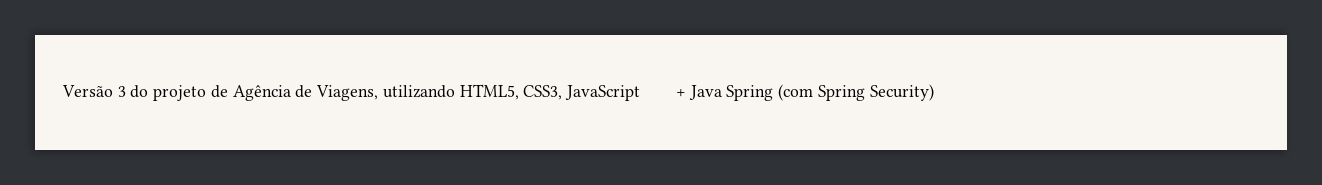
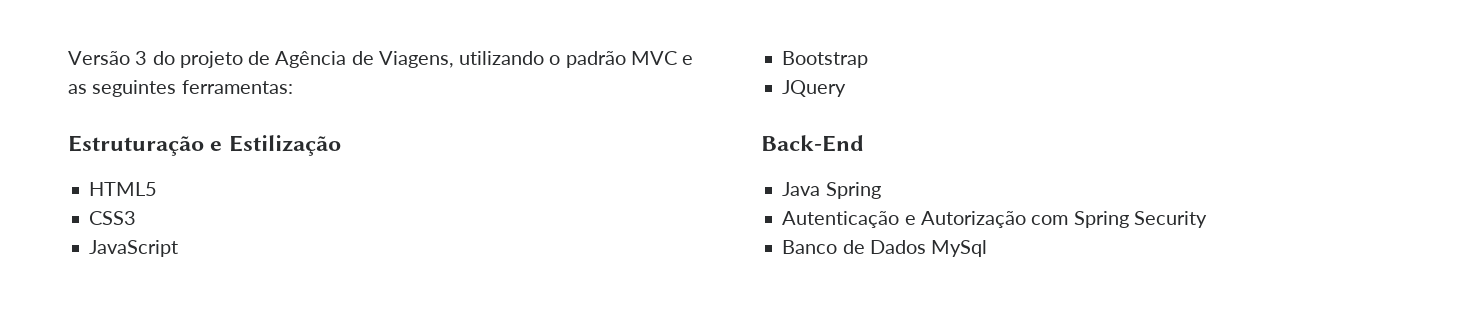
- Versão 3 do projeto de Agência de Viagens, utilizando HTML5, CSS3, JavaScript + Java Spring (com Spring Security)
+ Versão 3 do projeto de Agência de Viagens, utilizando o padrão MVC e as seguintes ferramentas:
+ Estruturação e Estilização
+ HTML5
+ CSS3
+ JavaScript
+ Bootstrap
+ JQuery
+ Back-End
+ Java Spring
+ Autenticação e Autorização com Spring Security
+ Banco de Dados MySql

